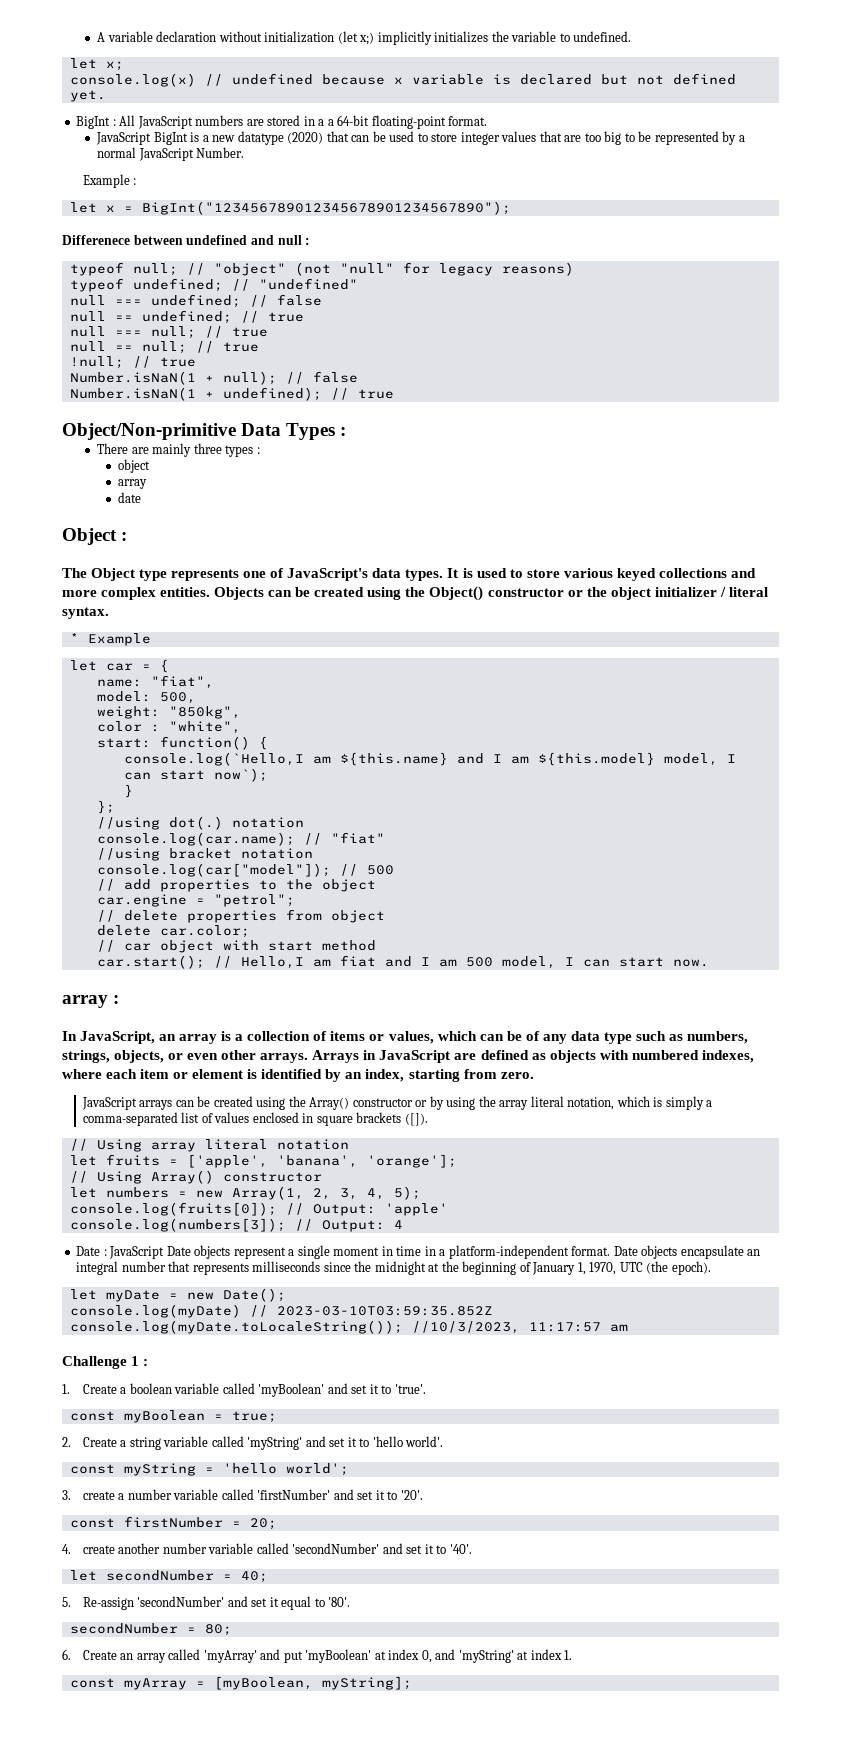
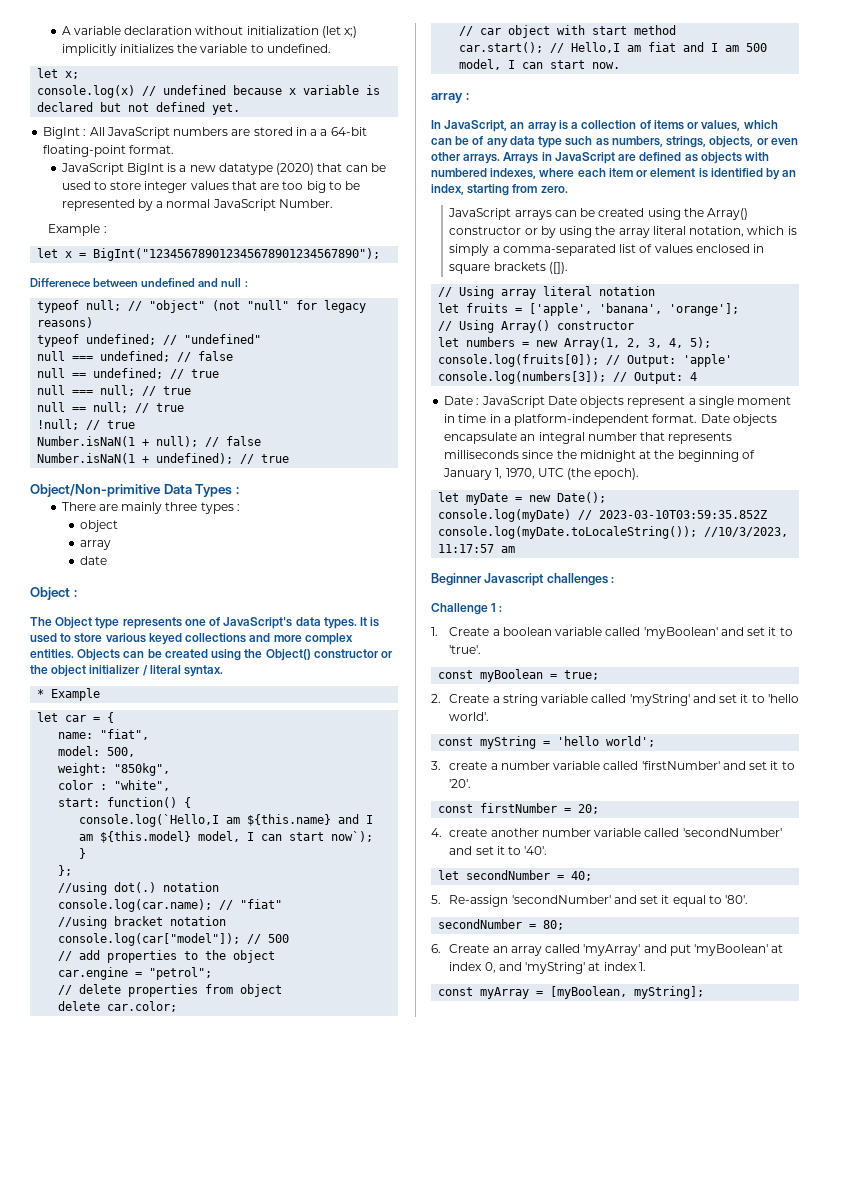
+ Beginner Javascript challenges :

